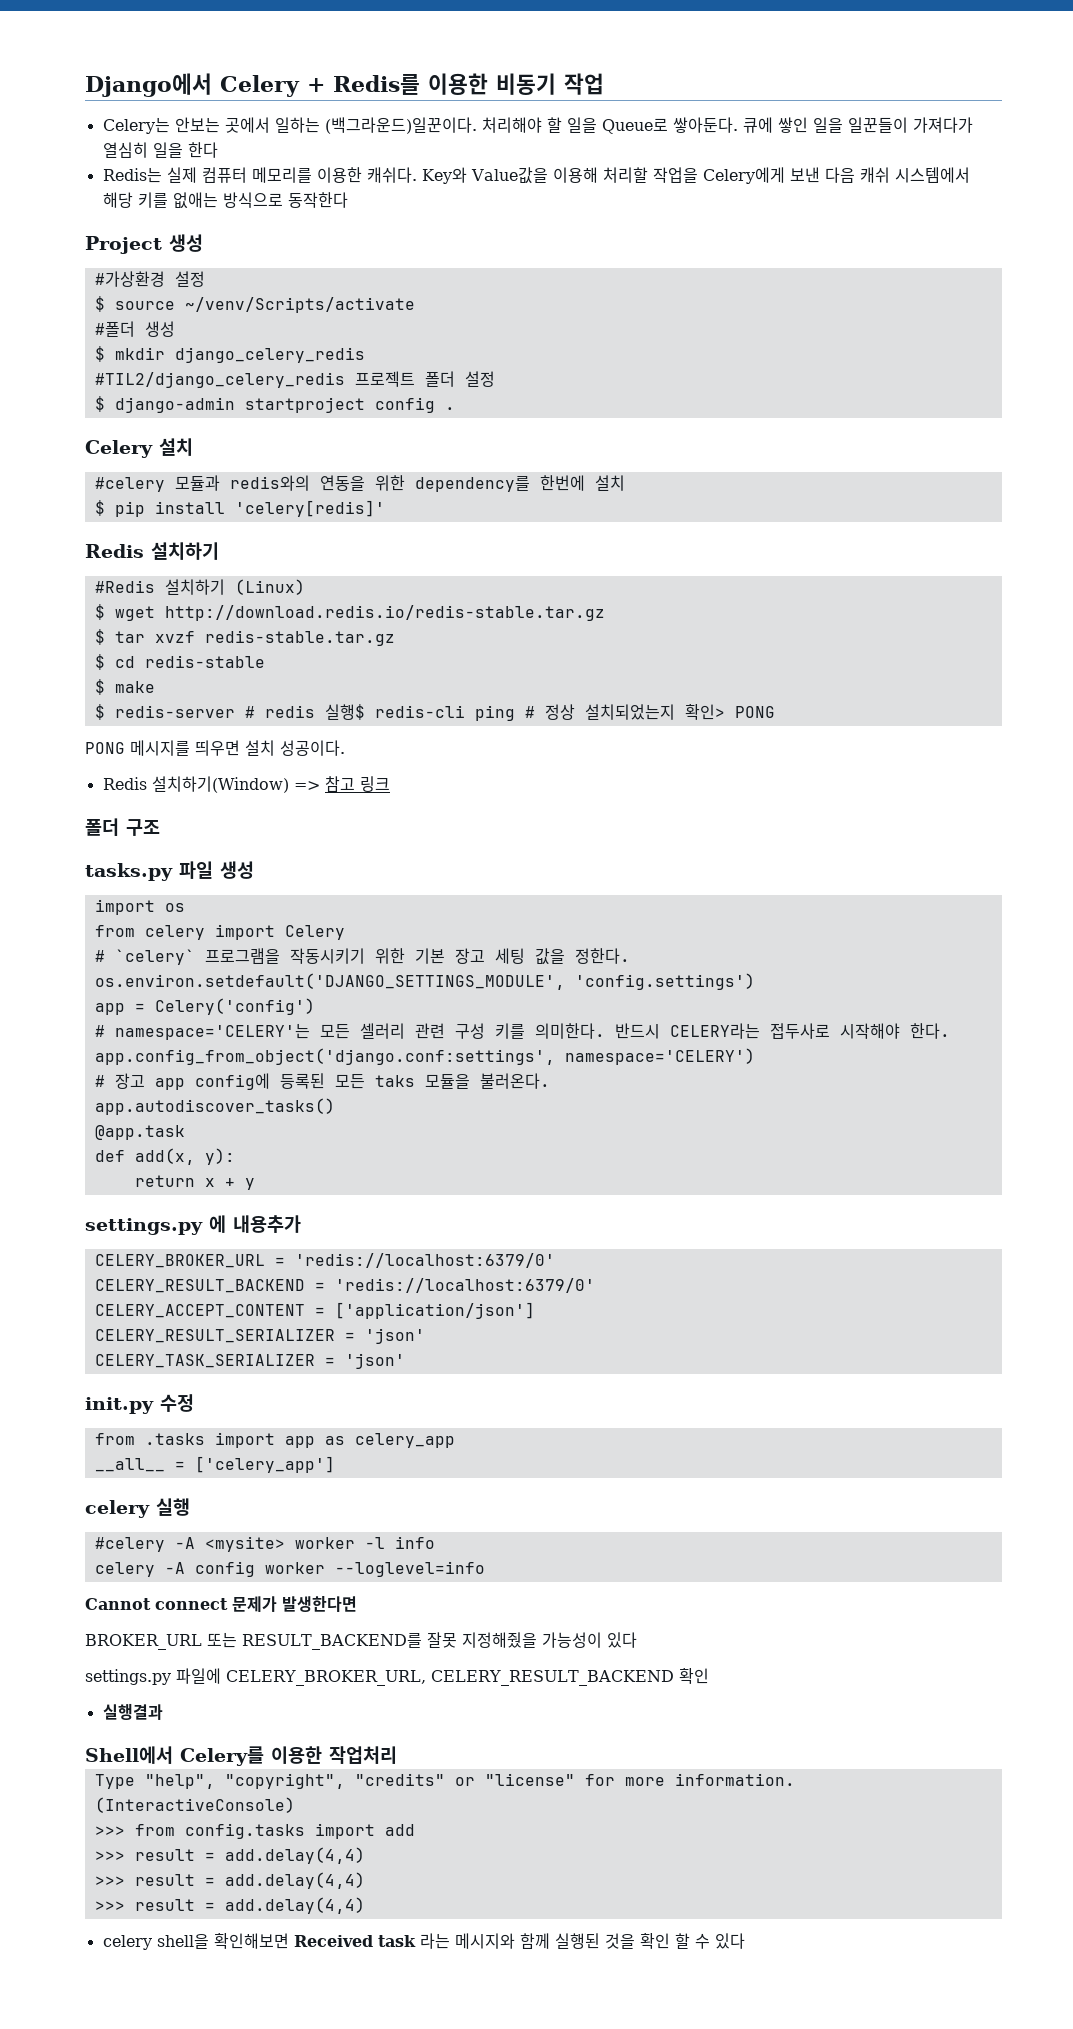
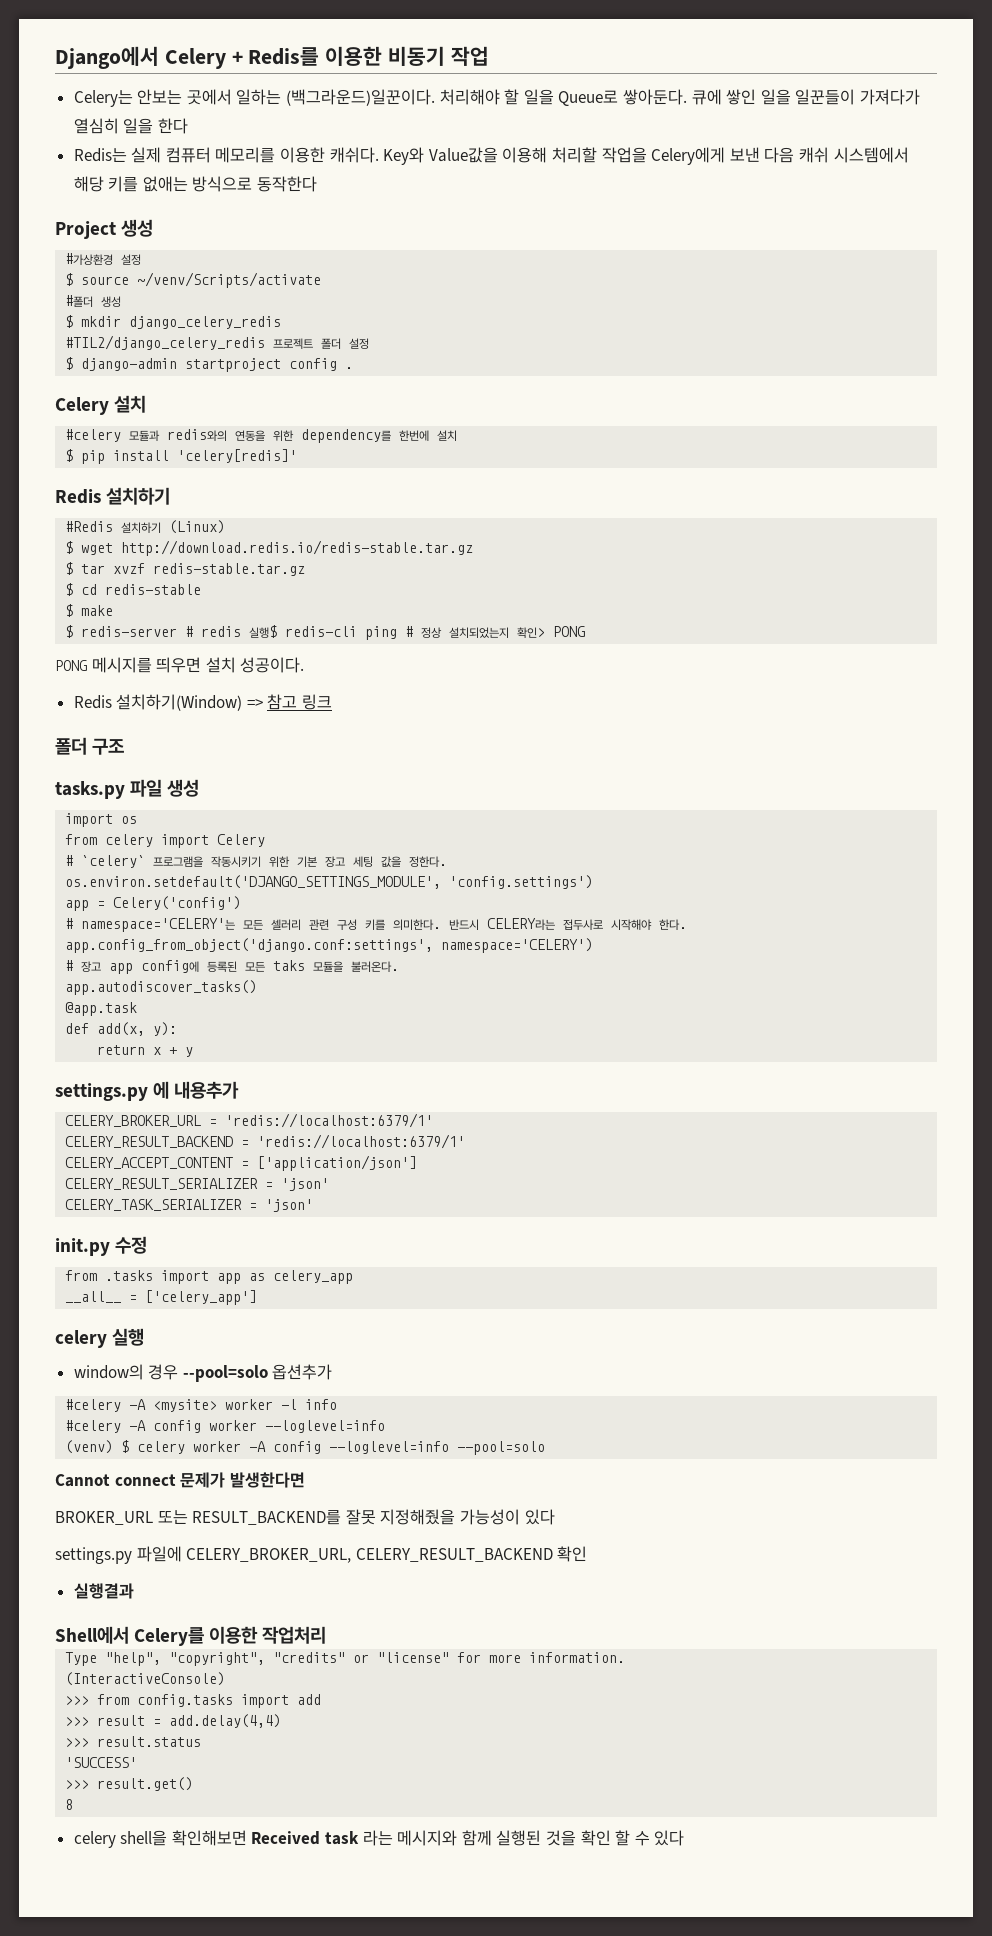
- CELERY_BROKER_URL = 'redis://localhost:6379/0'
+ CELERY_BROKER_URL = 'redis://localhost:6379/1'
- CELERY_RESULT_BACKEND = 'redis://localhost:6379/0'
+ CELERY_RESULT_BACKEND = 'redis://localhost:6379/1'
+ window의 경우 --pool=solo 옵션추가
- celery -A config worker --loglevel=info
+ #celery -A config worker --loglevel=info
+ (venv) $ celery worker -A config --loglevel=info --pool=solo
  >>> from config.tasks import add
  >>> result = add.delay(4,4)
- >>> result = add.delay(4,4)
- >>> result = add.delay(4,4)
+ >>> result.status
+ 'SUCCESS'
+ >>> result.get()
+ 8

